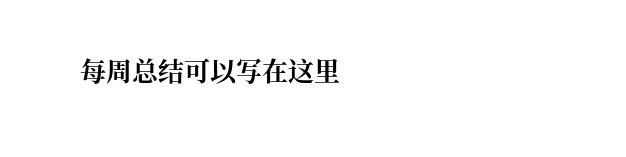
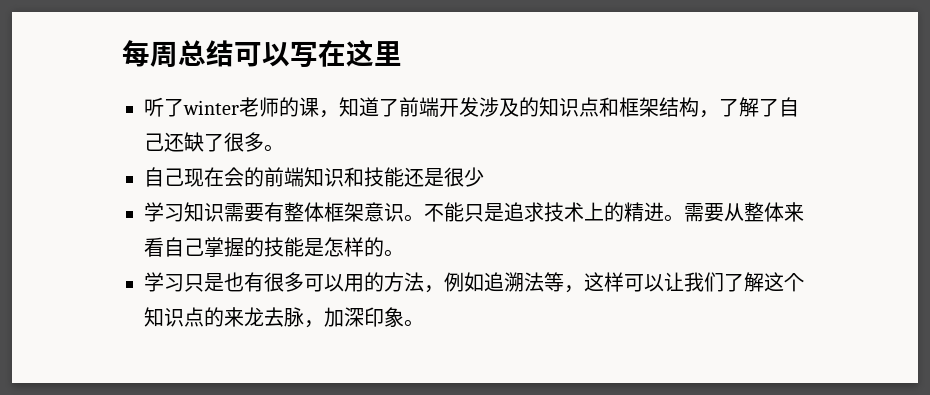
+ 听了winter老师的课，知道了前端开发涉及的知识点和框架结构，了解了自己还缺了很多。
+ 自己现在会的前端知识和技能还是很少
+ 学习知识需要有整体框架意识。不能只是追求技术上的精进。需要从整体来看自己掌握的技能是怎样的。
+ 学习只是也有很多可以用的方法，例如追溯法等，这样可以让我们了解这个知识点的来龙去脉，加深印象。

